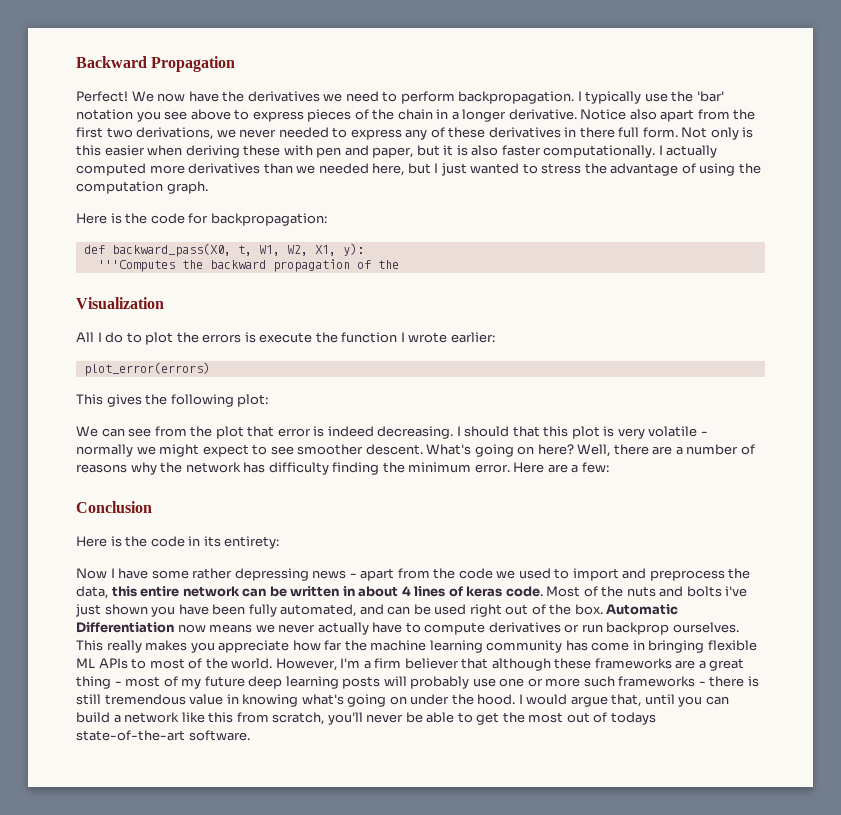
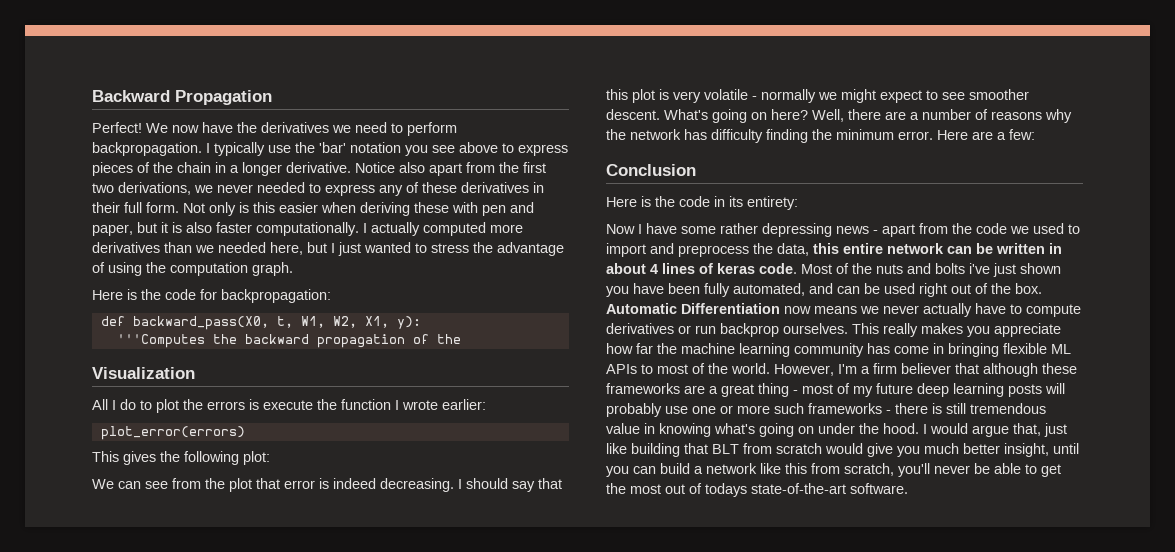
- Notice also apart from the first two derivations, we never needed to express any of these derivatives in there full form.
+ Notice also apart from the first two derivations, we never needed to express any of these derivatives in their full form.
- I should that this plot is very volatile - normally we might expect to see smoother descent.
+ I should say that this plot is very volatile - normally we might expect to see smoother descent.
- I would argue that, until you can build a network like this from scratch, you'll never be able to get the most out of todays state-of-the-art software.
+ I would argue that, just like building that BLT from scratch would give you much better insight, until you can build a network like this from scratch, you'll never be able to get the most out of todays state-of-the-art software.

